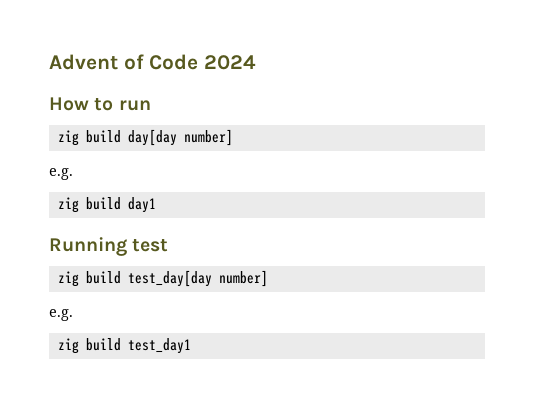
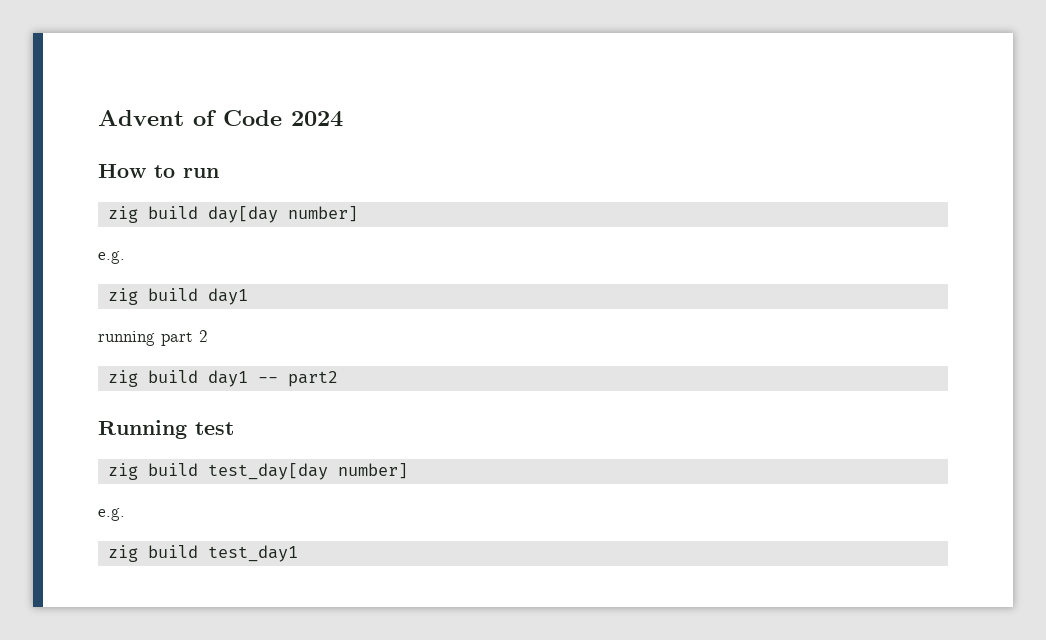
+ running part 2
+ zig build day1 -- part2

